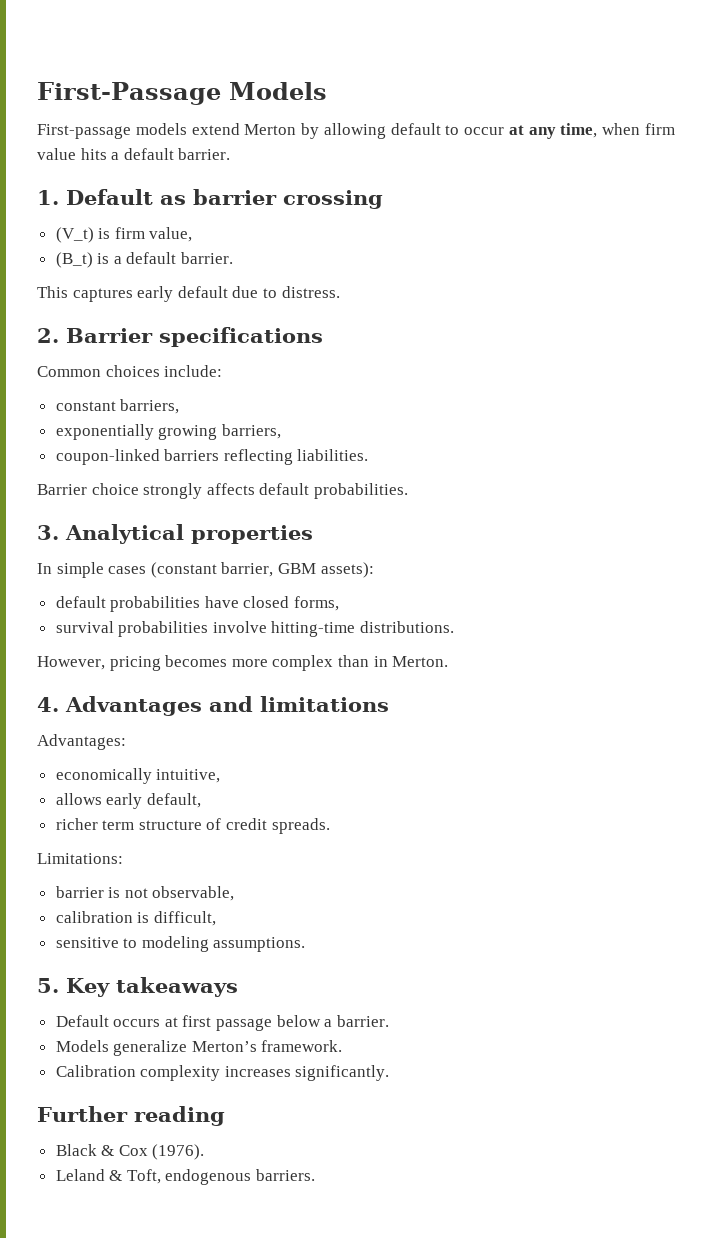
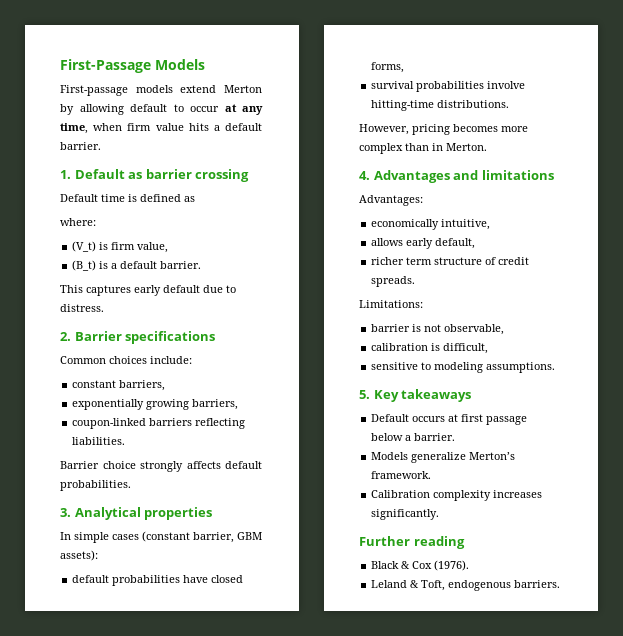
+ Default time is defined as
+ where:

